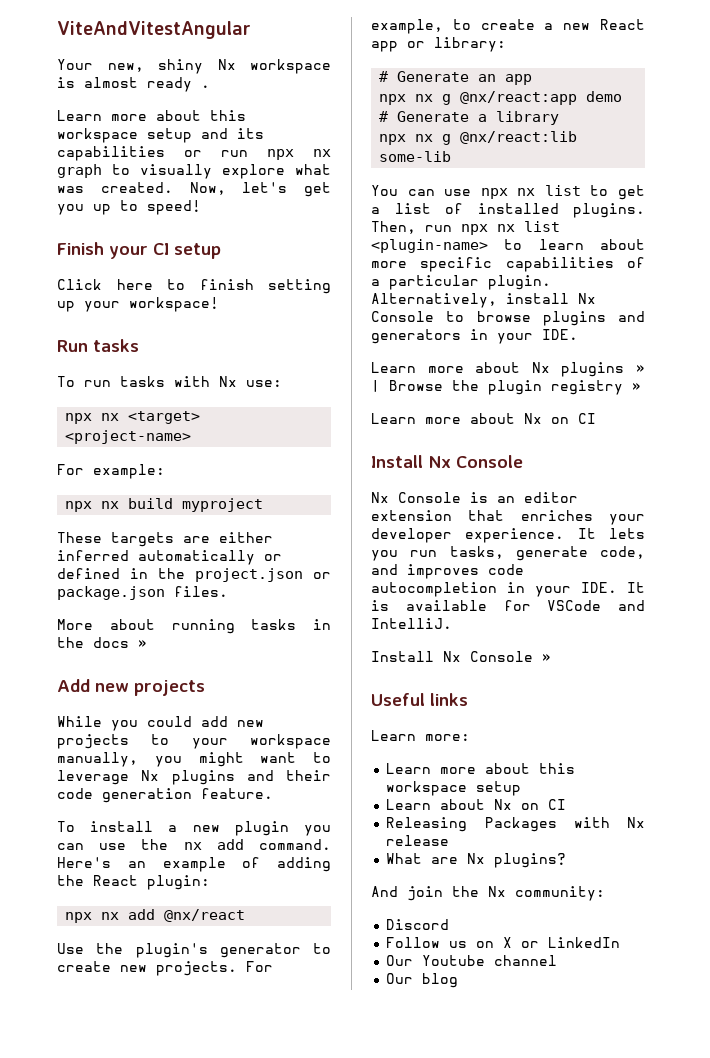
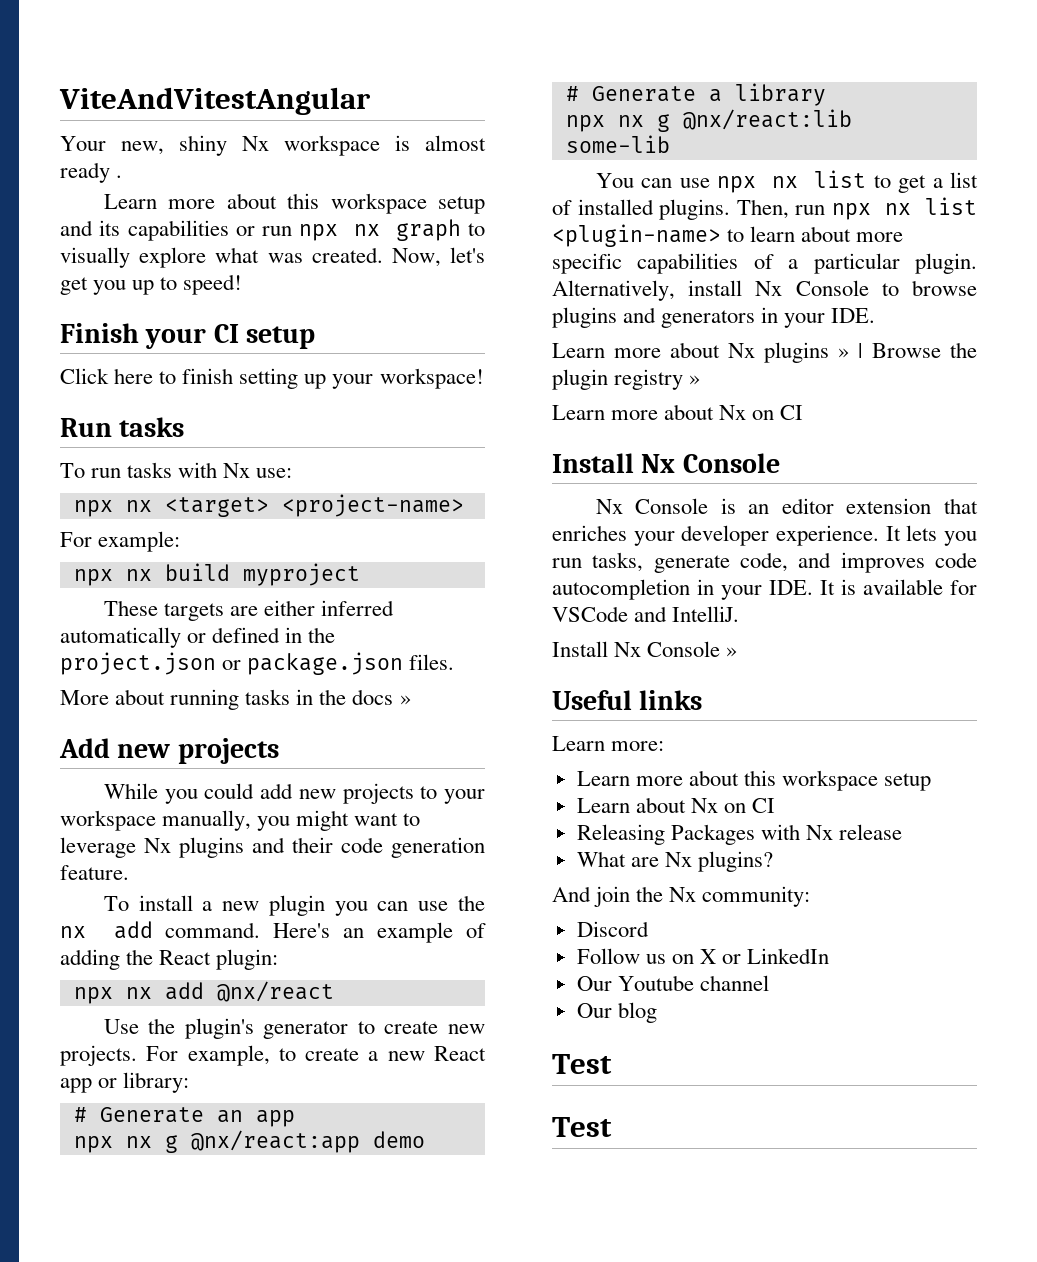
  Our blog
+ Test
+ Test

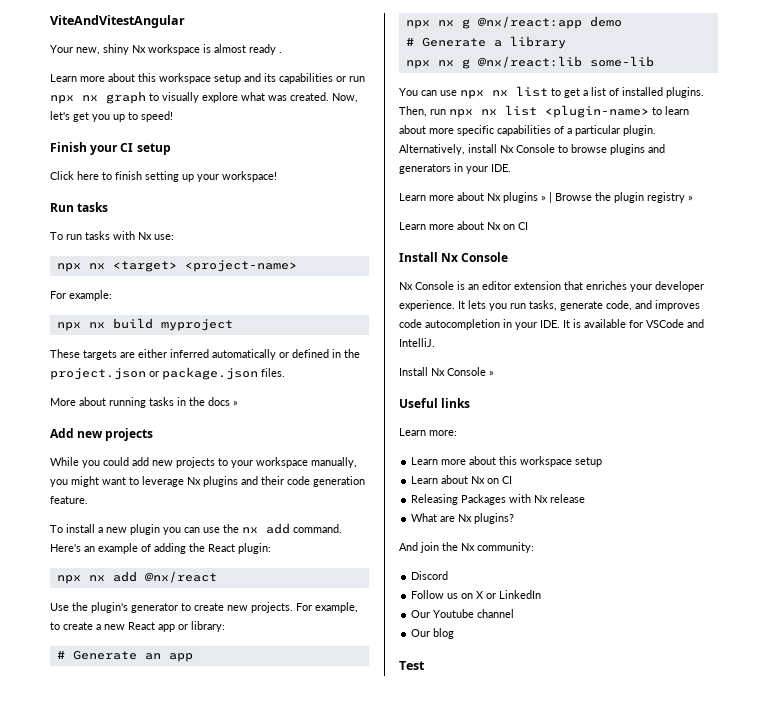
  Our blog
- Test

